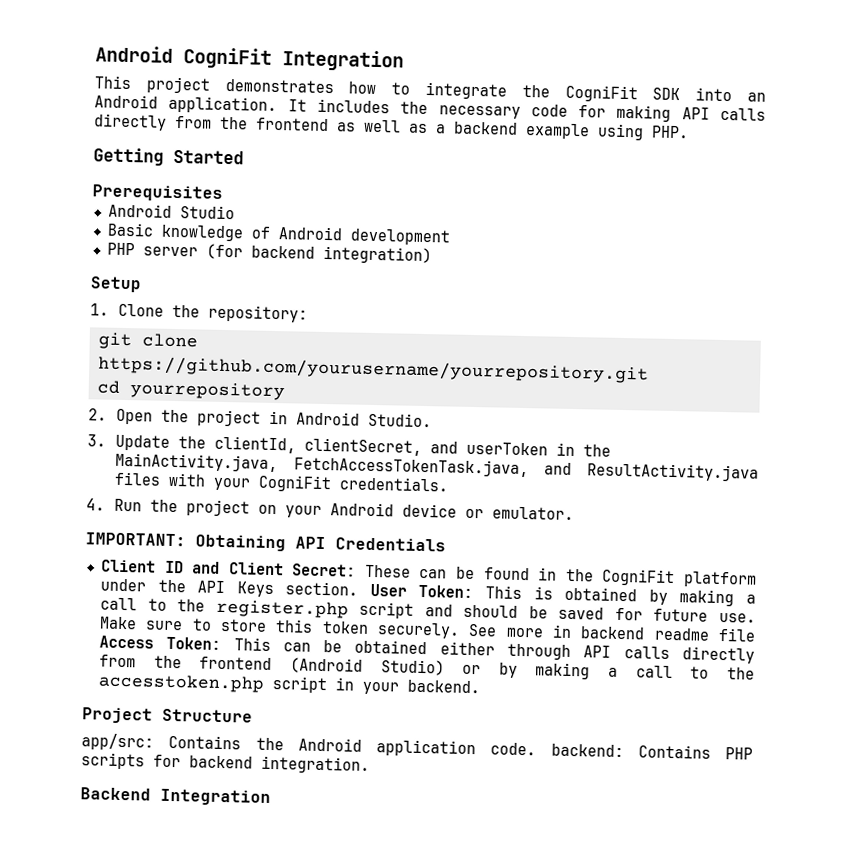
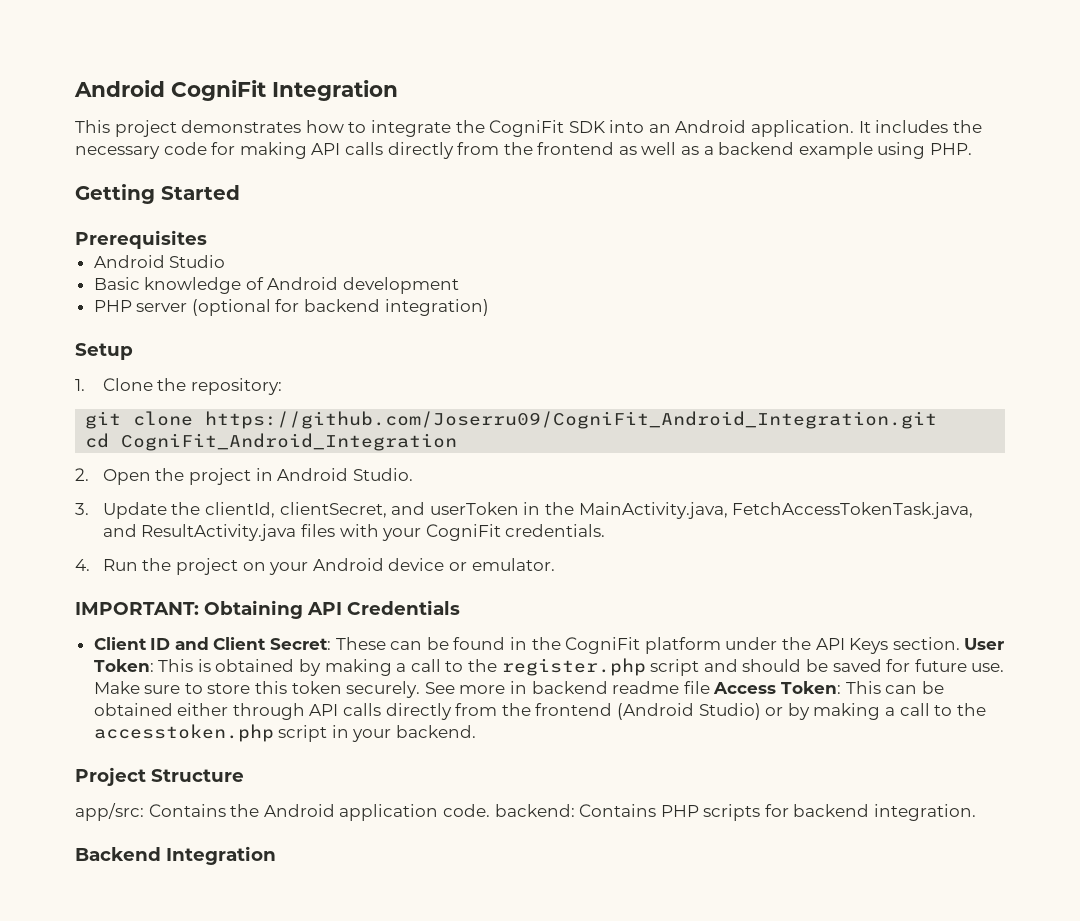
- PHP server (for backend integration)
+ PHP server (optional for backend integration)
- git clone https://github.com/yourusername/yourrepository.git
+ git clone https://github.com/Joserru09/CogniFit_Android_Integration.git
- cd yourrepository
+ cd CogniFit_Android_Integration

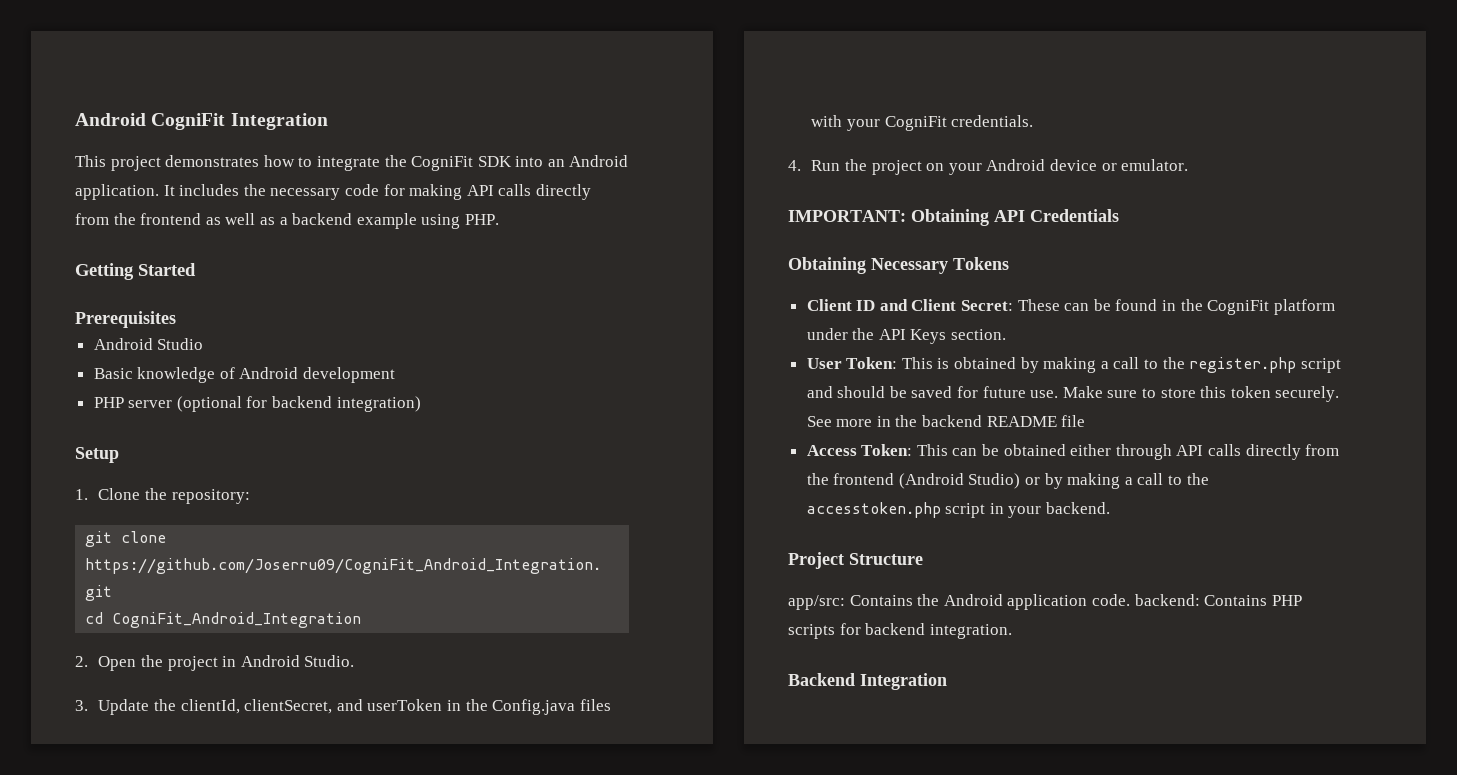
- 3. Update the clientId, clientSecret, and userToken in the MainActivity.java, FetchAccessTokenTask.java, and ResultActivity.java files with your CogniFit credentials.
+ 3. Update the clientId, clientSecret, and userToken in the Config.java files with your CogniFit credentials.
+ Obtaining Necessary Tokens
- Client ID and Client Secret: These can be found in the CogniFit platform under the API Keys section. User Token: This is obtained by making a call to the register.php script and should be saved for future use.
+ Client ID and Client Secret: These can be found in the CogniFit platform under the API Keys section.
+ User Token: This is obtained by making a call to the register.php script and should be saved for future use.
- See more in backend readme file Access Token: This can be obtained either through API calls directly from the frontend (Android Studio) or by making a call to the accesstoken.php script in your backend.
+ See more in the backend README file
+ Access Token: This can be obtained either through API calls directly from the frontend (Android Studio) or by making a call to the accesstoken.php script in your backend.

